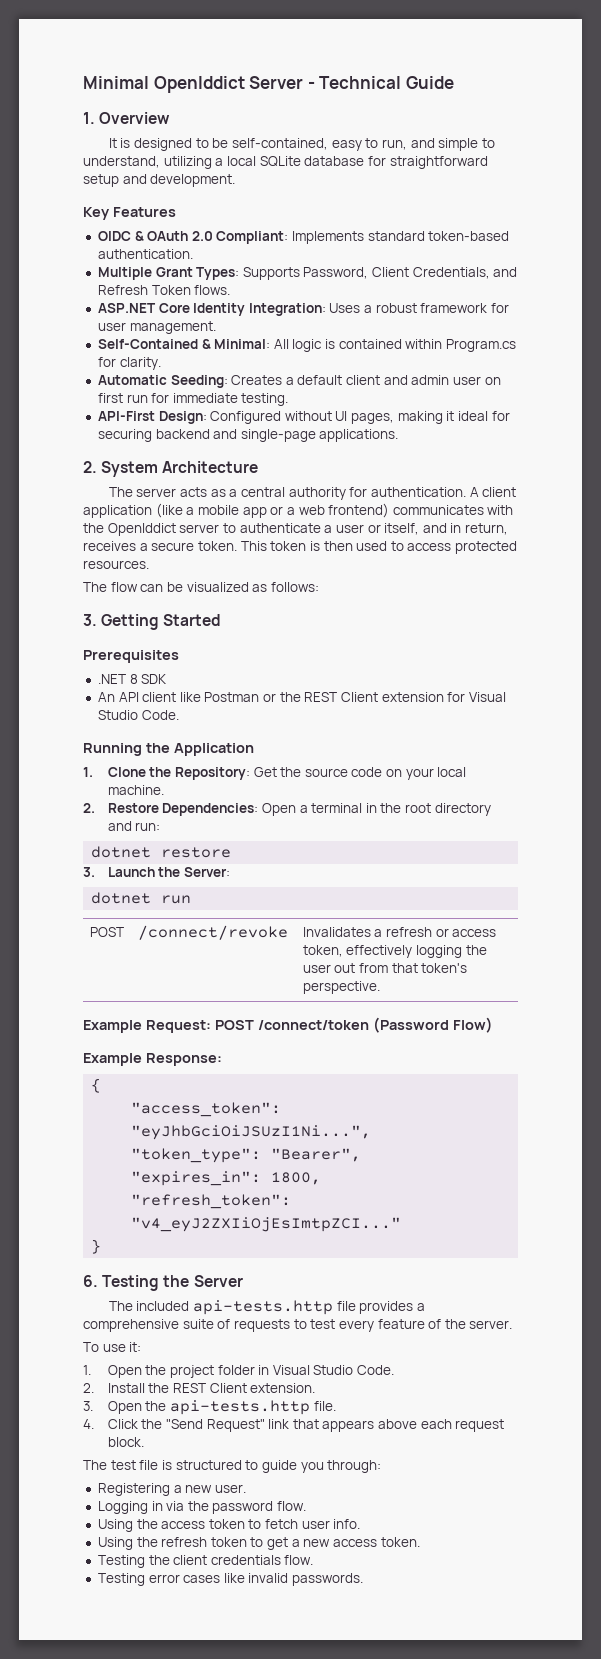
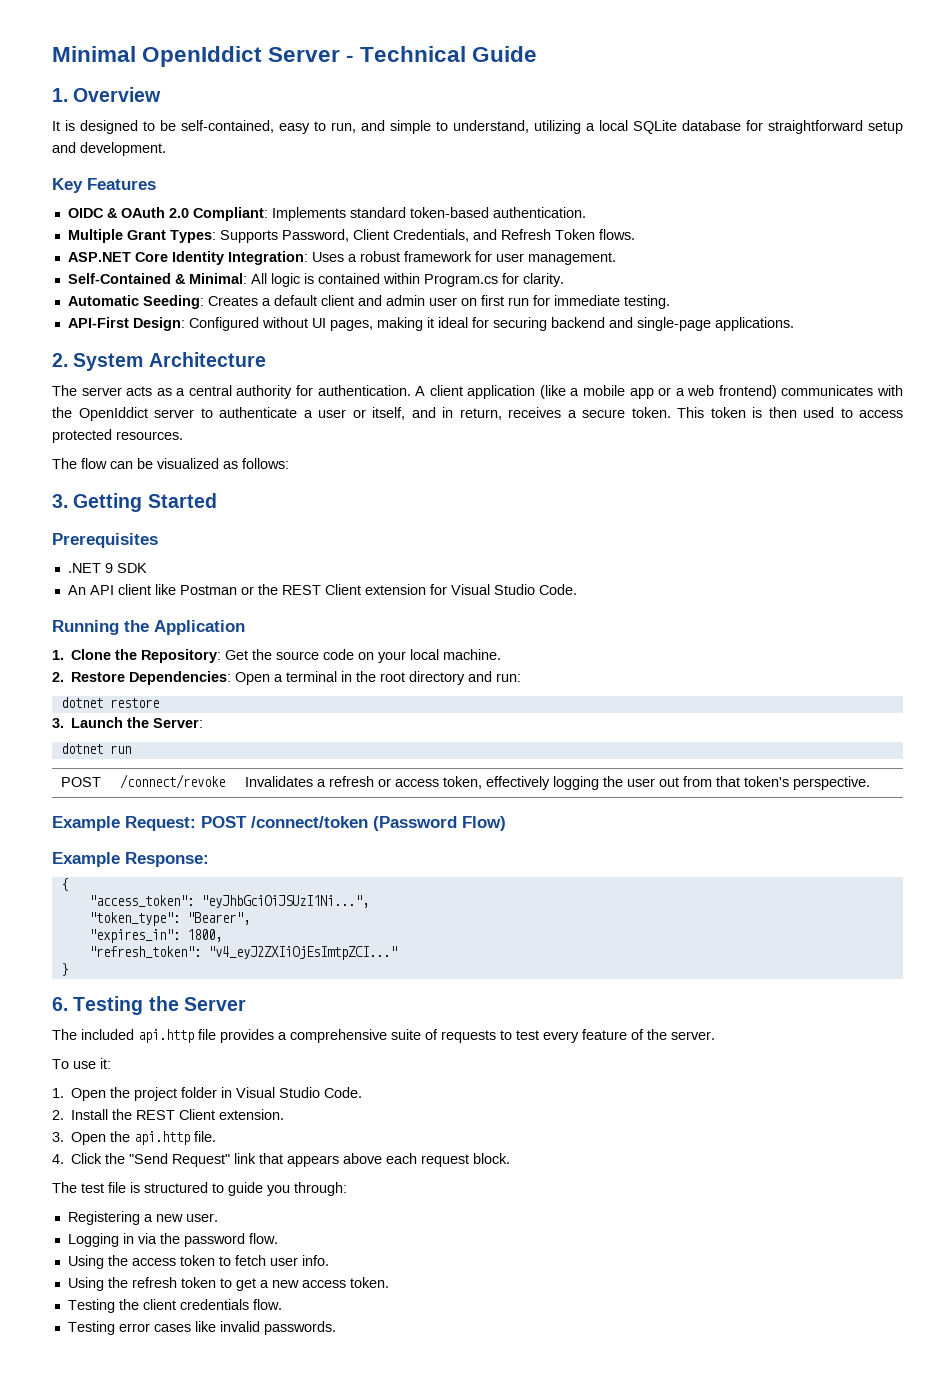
- .NET 8 SDK
+ .NET 9 SDK
- The included api-tests.http file provides a comprehensive suite of requests to test every feature of the server.
+ The included api.http file provides a comprehensive suite of requests to test every feature of the server.
- 3. Open the api-tests.http file.
+ 3. Open the api.http file.

